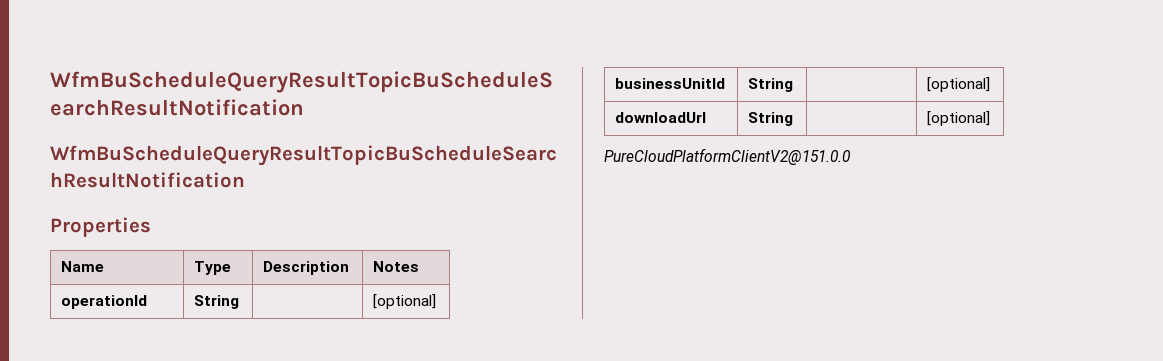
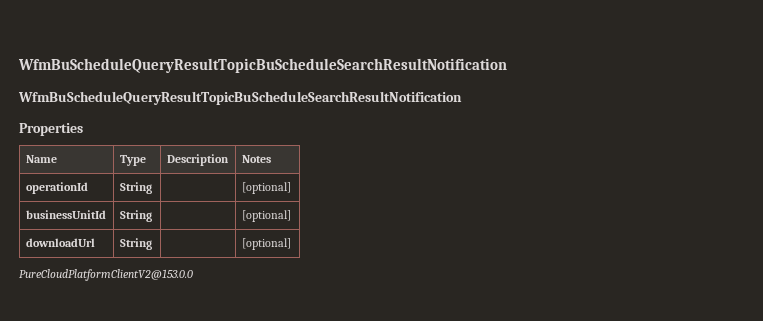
- PureCloudPlatformClientV2@151.0.0
+ PureCloudPlatformClientV2@153.0.0

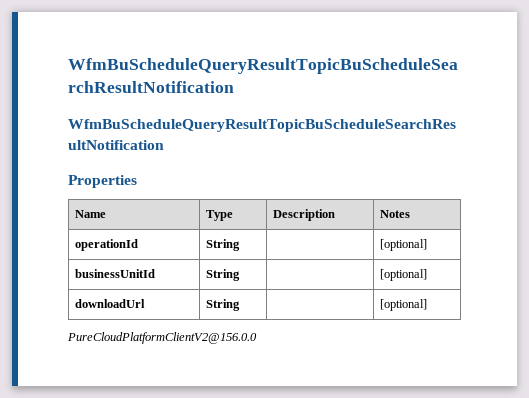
- PureCloudPlatformClientV2@153.0.0
+ PureCloudPlatformClientV2@156.0.0

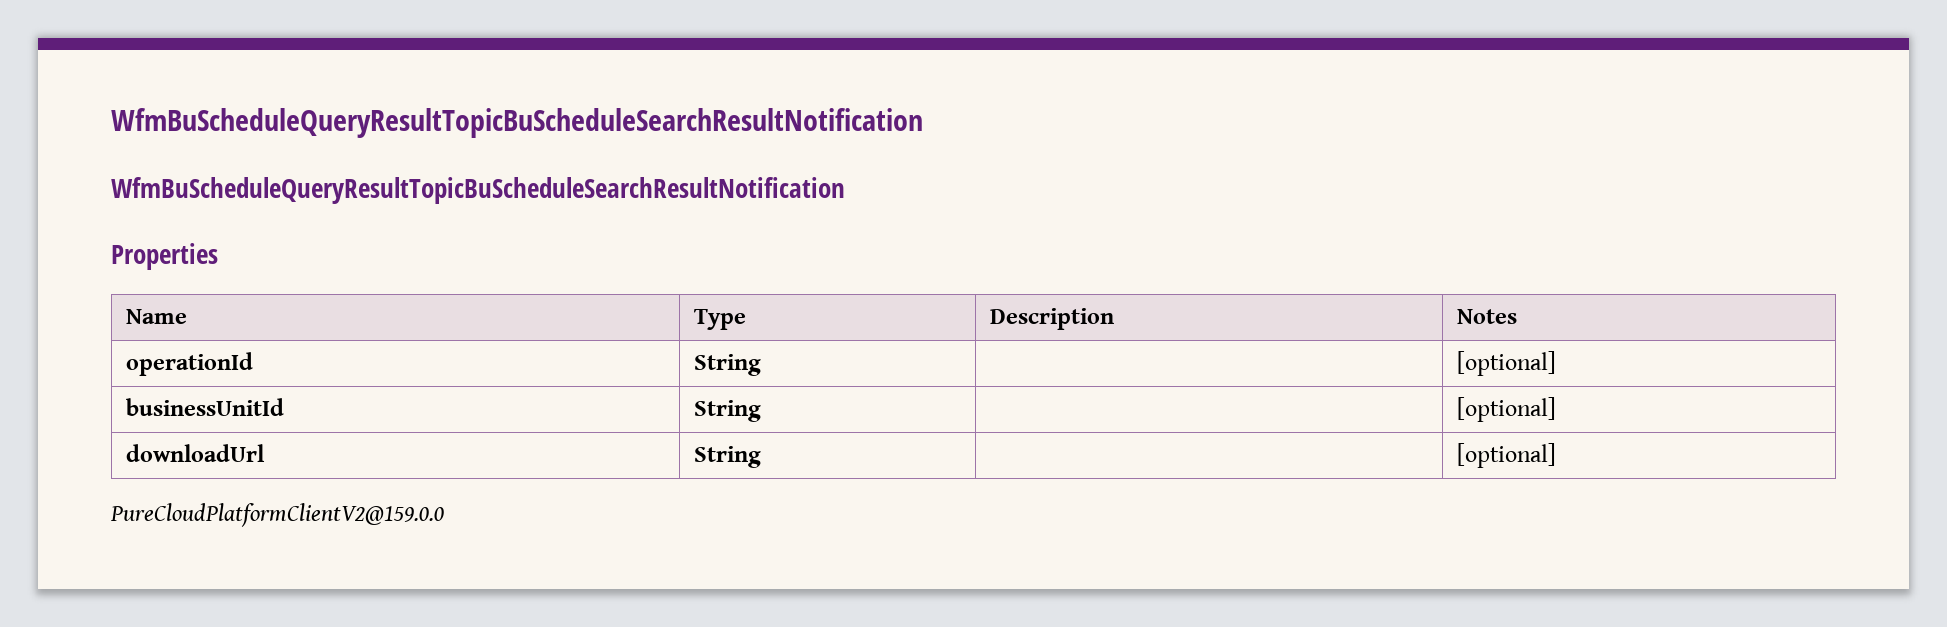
- PureCloudPlatformClientV2@156.0.0
+ PureCloudPlatformClientV2@159.0.0

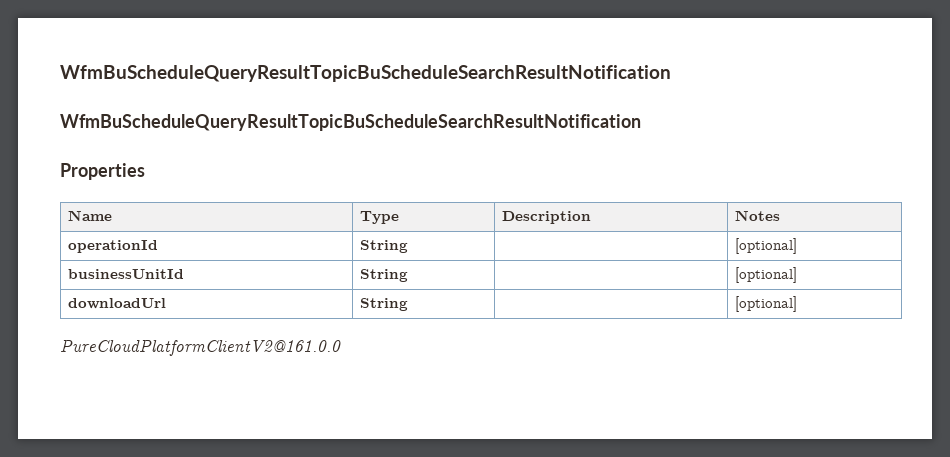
- PureCloudPlatformClientV2@159.0.0
+ PureCloudPlatformClientV2@161.0.0

